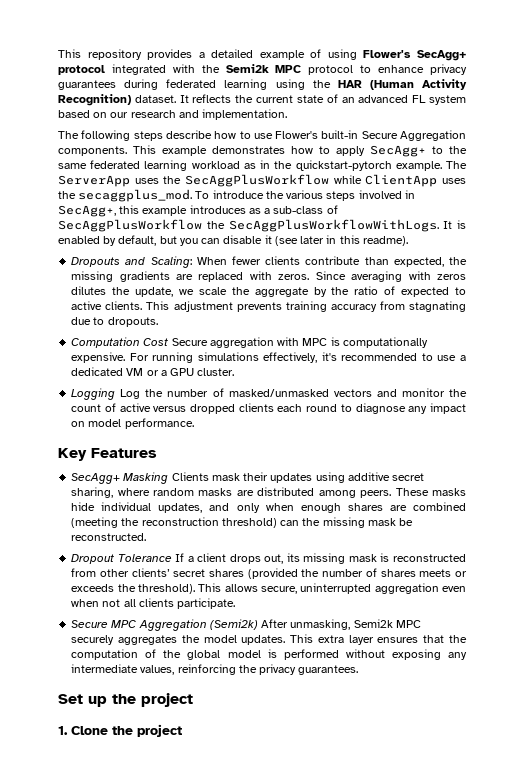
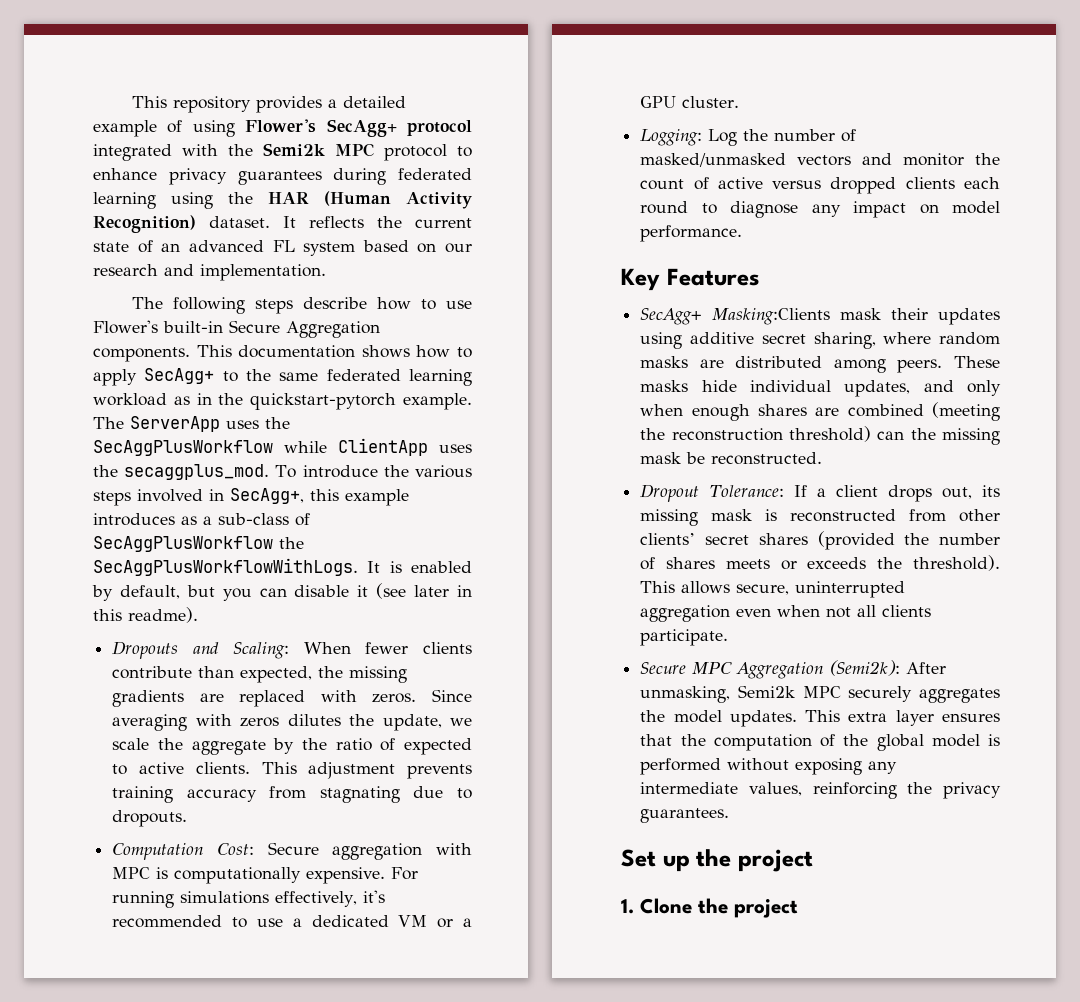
- This example demonstrates how to apply SecAgg+ to the same federated learning workload as in the quickstart-pytorch example.
+ This documentation shows how to apply SecAgg+ to the same federated learning workload as in the quickstart-pytorch example.
- Computation Cost Secure aggregation with MPC is computationally expensive.
+ Computation Cost: Secure aggregation with MPC is computationally expensive.
- Logging Log the number of masked/unmasked vectors and monitor the count of active versus dropped clients each round to diagnose any impact on model performance.
+ Logging: Log the number of masked/unmasked vectors and monitor the count of active versus dropped clients each round to diagnose any impact on model performance.
- SecAgg+ Masking Clients mask their updates using additive secret sharing, where random masks are distributed among peers.
+ SecAgg+ Masking:Clients mask their updates using additive secret sharing, where random masks are distributed among peers.
- Dropout Tolerance If a client drops out, its missing mask is reconstructed from other clients’ secret shares (provided the number of shares meets or exceeds the threshold).
+ Dropout Tolerance: If a client drops out, its missing mask is reconstructed from other clients’ secret shares (provided the number of shares meets or exceeds the threshold).
- Secure MPC Aggregation (Semi2k) After unmasking, Semi2k MPC securely aggregates the model updates.
+ Secure MPC Aggregation (Semi2k): After unmasking, Semi2k MPC securely aggregates the model updates.

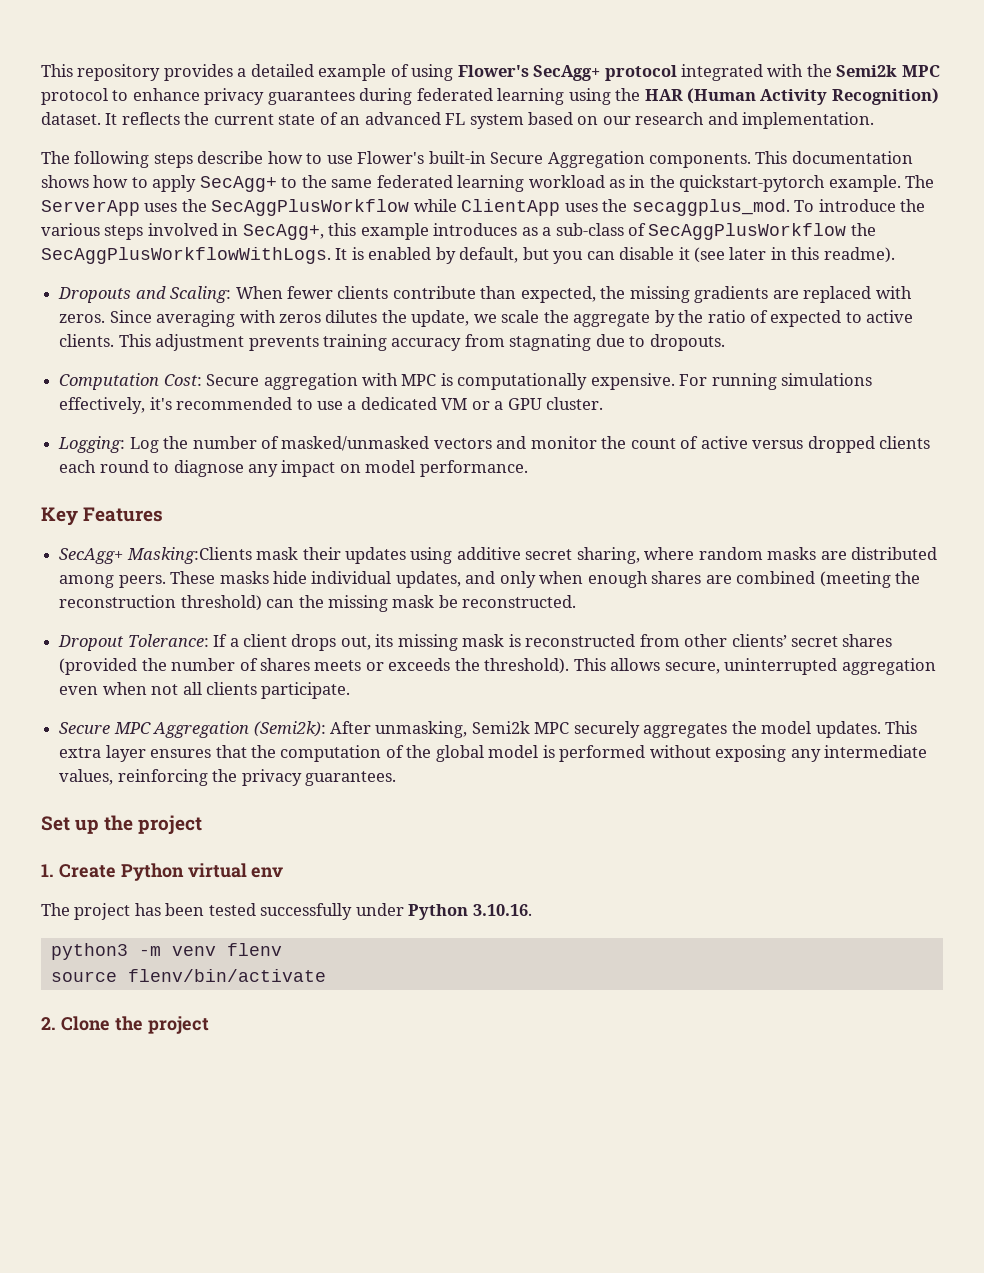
- 1. Clone the project
+ 1. Create Python virtual env
+ The project has been tested successfully under Python 3.10.16.
+ python3 -m venv flenv
+ source flenv/bin/activate
+ 2. Clone the project

